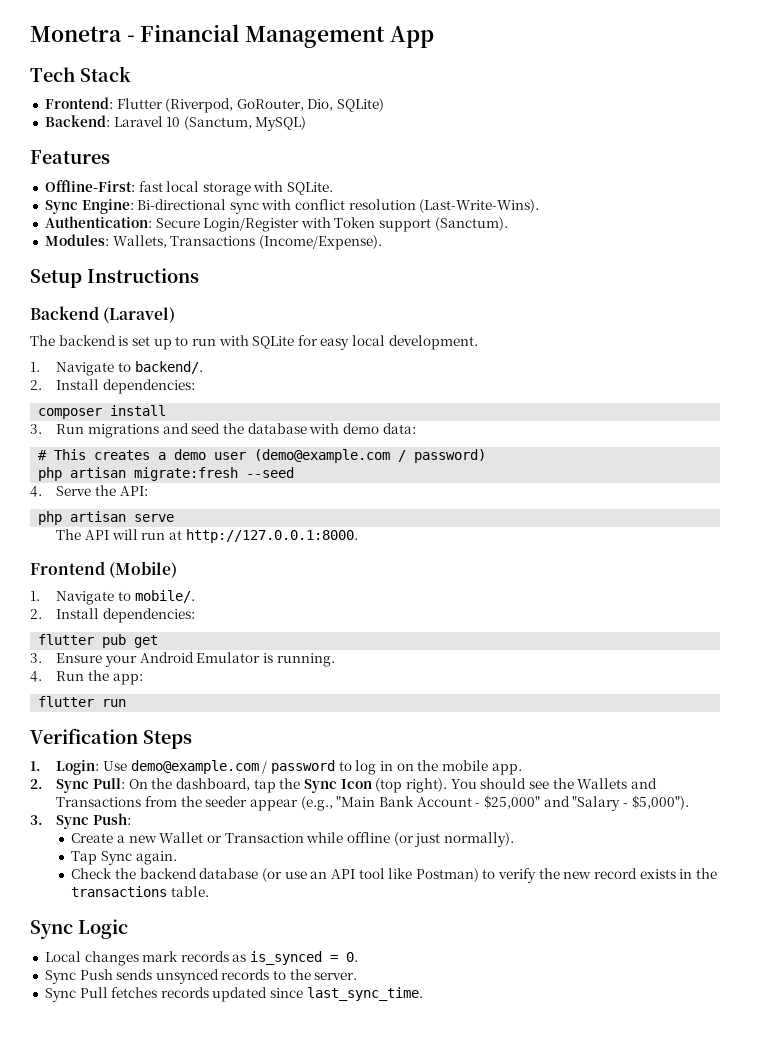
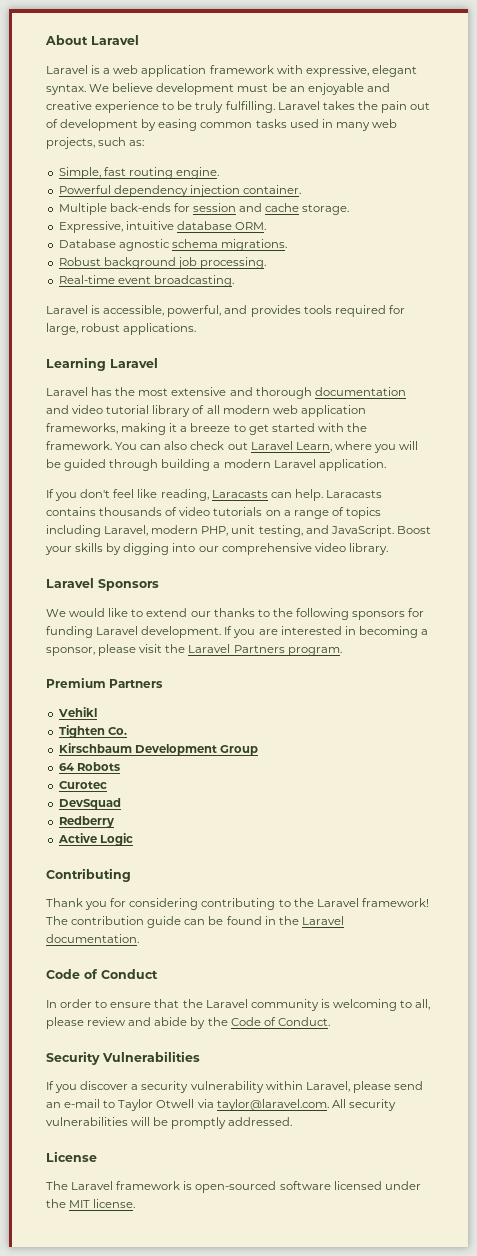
- Monetra - Financial Management App
- Tech Stack
- Frontend: Flutter (Riverpod, GoRouter, Dio, SQLite)
- Backend: Laravel 10 (Sanctum, MySQL)
- Features
- Offline-First: fast local storage with SQLite.
- Sync Engine: Bi-directional sync with conflict resolution (Last-Write-Wins).
- Authentication: Secure Login/Register with Token support (Sanctum).
- Modules: Wallets, Transactions (Income/Expense).
- Setup Instructions
- Backend (Laravel)
- The backend is set up to run with SQLite for easy local development.
- 1. Navigate to backend/.
- 2. Install dependencies:
- composer install
- 3. Run migrations and seed the database with demo data:
- # This creates a demo user (demo@example.com / password)
- php artisan migrate:fresh --seed
- 4. Serve the API:
- php artisan serve
- The API will run at http://127.0.0.1:8000.
- Frontend (Mobile)
- 1. Navigate to mobile/.
- 2. Install dependencies:
- flutter pub get
- 3. Ensure your Android Emulator is running.
- 4. Run the app:
- flutter run
- Verification Steps
- 1. Login: Use demo@example.com / password to log in on the mobile app.
- 2. Sync Pull: On the dashboard, tap the Sync Icon (top right). You should see the Wallets and Transactions from the seeder appear (e.g., "Main Bank Account - $25,000" and "Salary - $5,000").
- 3. Sync Push:
- Create a new Wallet or Transaction while offline (or just normally).
- Tap Sync again.
- Check the backend database (or use an API tool like Postman) to verify the new record exists in the transactions table.
- Sync Logic
- Local changes mark records as is_synced = 0.
- Sync Push sends unsynced records to the server.
- Sync Pull fetches records updated since last_sync_time.
+ About Laravel
+ Laravel is a web application framework with expressive, elegant syntax. We believe development must be an enjoyable and creative experience to be truly fulfilling. Laravel takes the pain out of development by easing common tasks used in many web projects, such as:
+ Simple, fast routing engine.
+ Powerful dependency injection container.
+ Multiple back-ends for session and cache storage.
+ Expressive, intuitive database ORM.
+ Database agnostic schema migrations.
+ Robust background job processing.
+ Real-time event broadcasting.
+ Laravel is accessible, powerful, and provides tools required for large, robust applications.
+ Learning Laravel
+ Laravel has the most extensive and thorough documentation and video tutorial library of all modern web application frameworks, making it a breeze to get started with the framework. You can also check out Laravel Learn, where you will be guided through building a modern Laravel application.
+ If you don't feel like reading, Laracasts can help. Laracasts contains thousands of video tutorials on a range of topics including Laravel, modern PHP, unit testing, and JavaScript. Boost your skills by digging into our comprehensive video library.
+ Laravel Sponsors
+ We would like to extend our thanks to the following sponsors for funding Laravel development. If you are interested in becoming a sponsor, please visit the Laravel Partners program.
+ Premium Partners
+ Vehikl
+ Tighten Co.
+ Kirschbaum Development Group
+ 64 Robots
+ Curotec
+ DevSquad
+ Redberry
+ Active Logic
+ Contributing
+ Thank you for considering contributing to the Laravel framework! The contribution guide can be found in the Laravel documentation.
+ Code of Conduct
+ In order to ensure that the Laravel community is welcoming to all, please review and abide by the Code of Conduct.
+ Security Vulnerabilities
+ If you discover a security vulnerability within Laravel, please send an e-mail to Taylor Otwell via taylor@laravel.com. All security vulnerabilities will be promptly addressed.
+ License
+ The Laravel framework is open-sourced software licensed under the MIT license.

